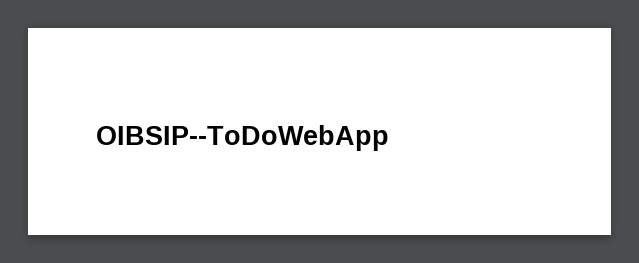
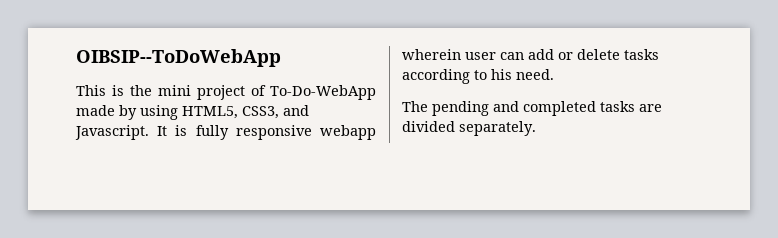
+ This is the mini project of To-Do-WebApp made by using HTML5, CSS3, and Javascript. It is fully responsive webapp wherein user can add or delete tasks according to his need.
+ The pending and completed tasks are divided separately.

